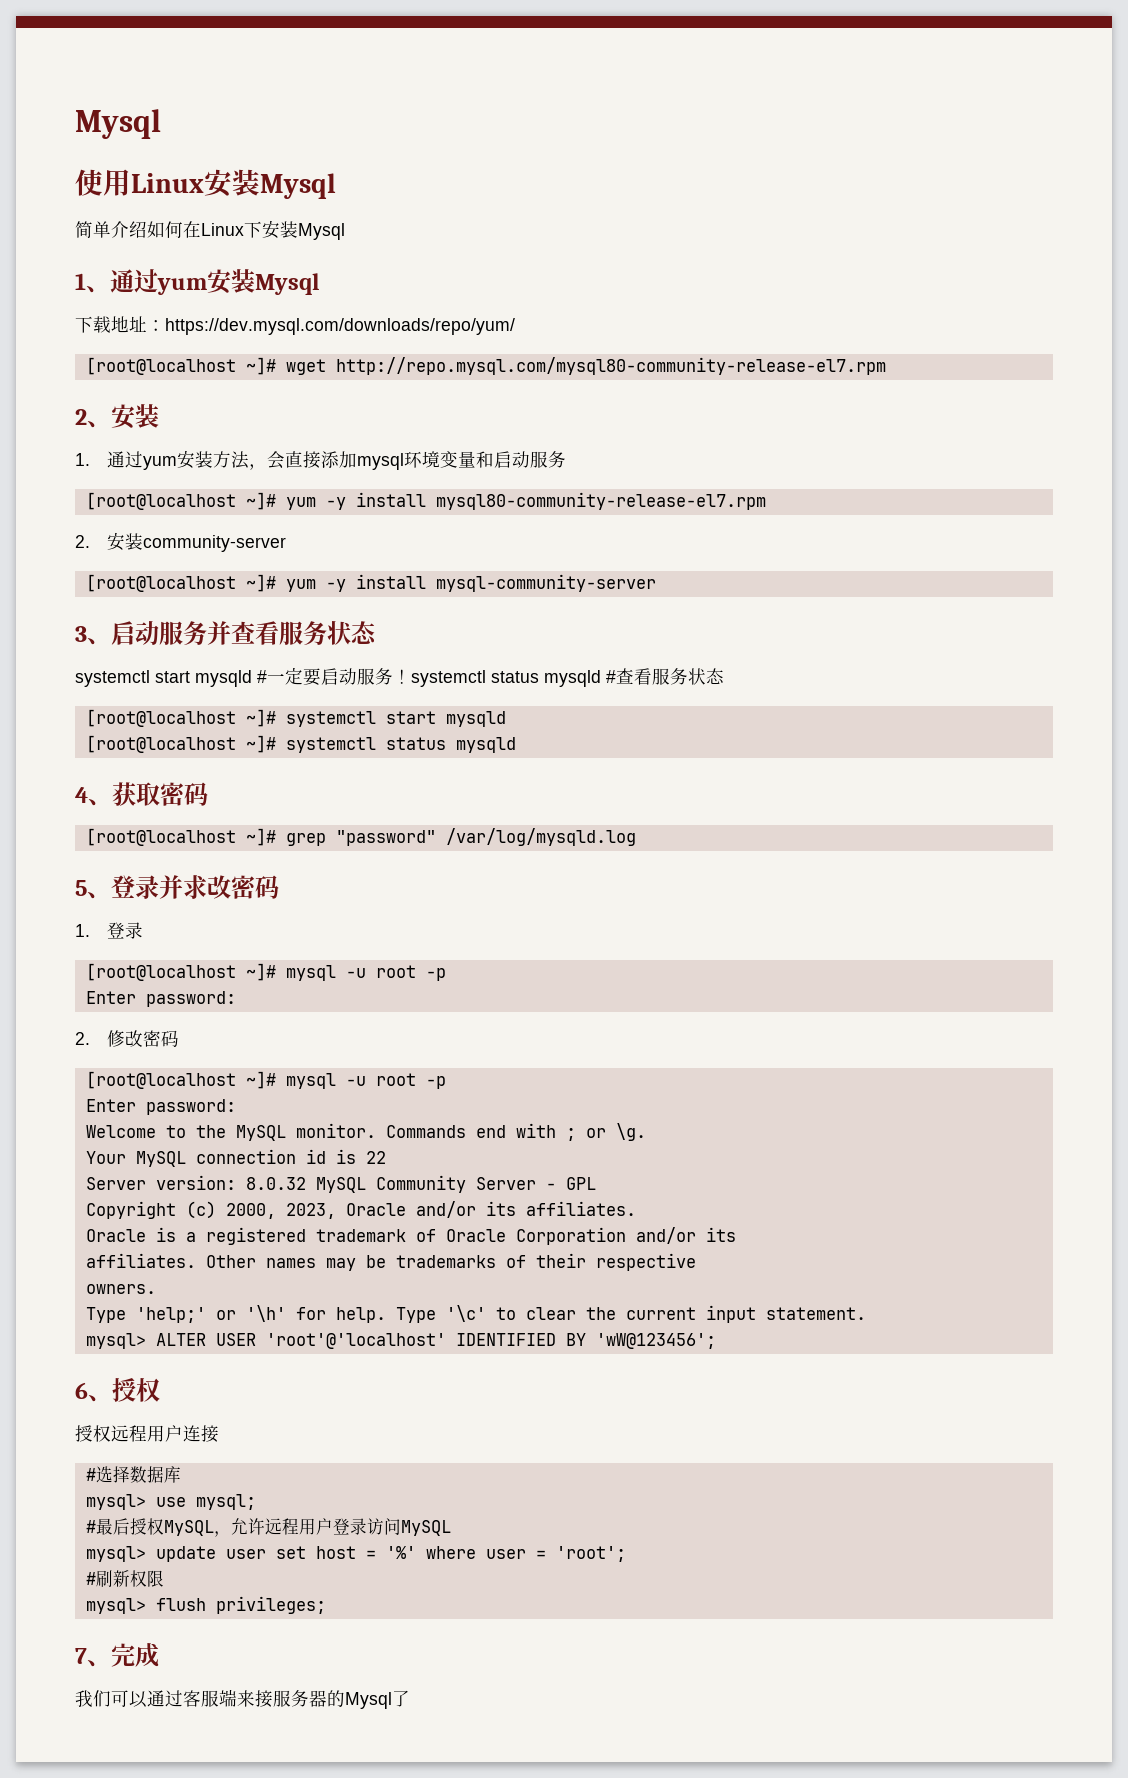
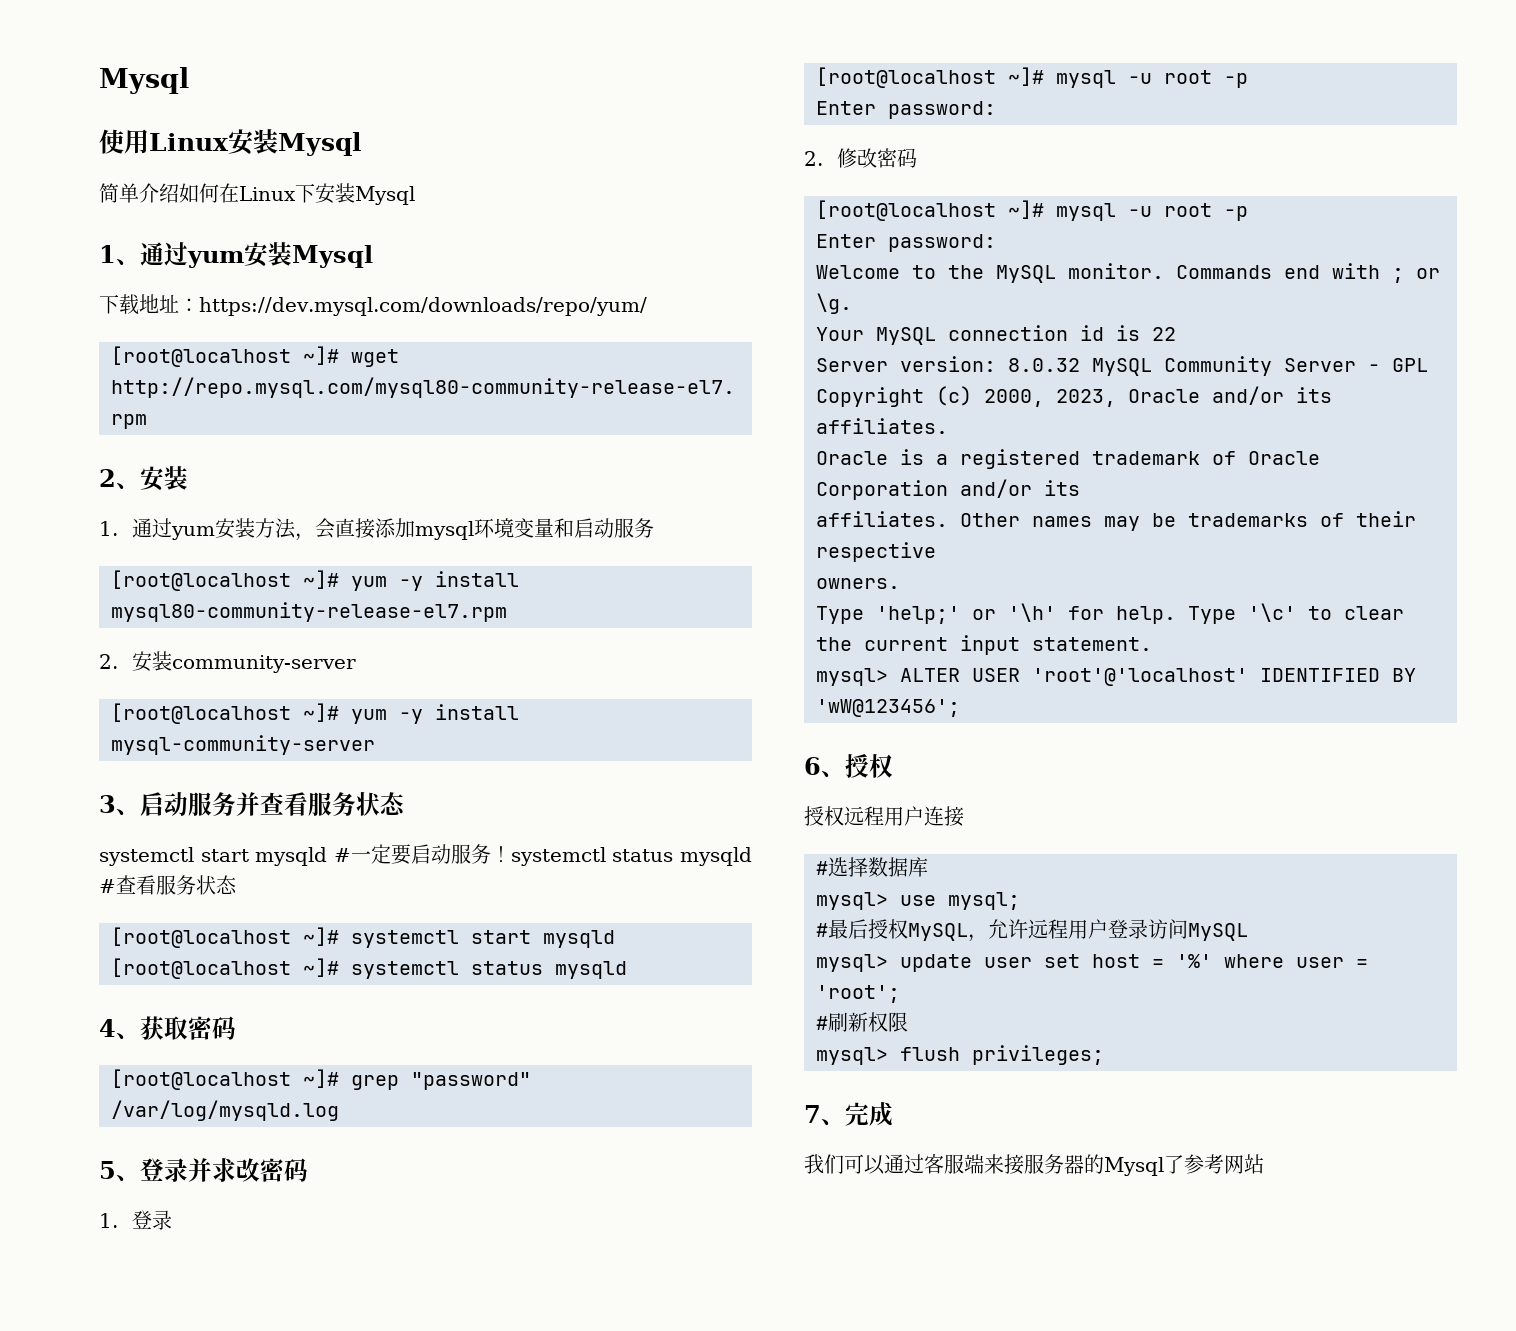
- 我们可以通过客服端来接服务器的Mysql了
+ 我们可以通过客服端来接服务器的Mysql了参考网站

